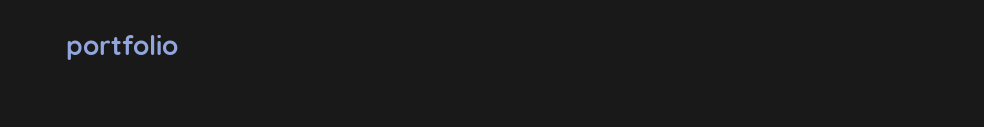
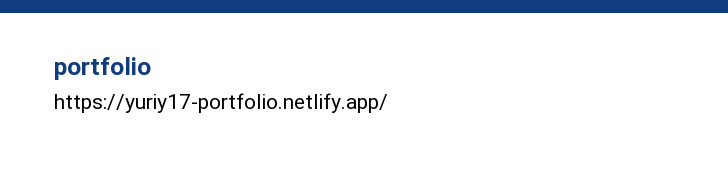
+ https://yuriy17-portfolio.netlify.app/

